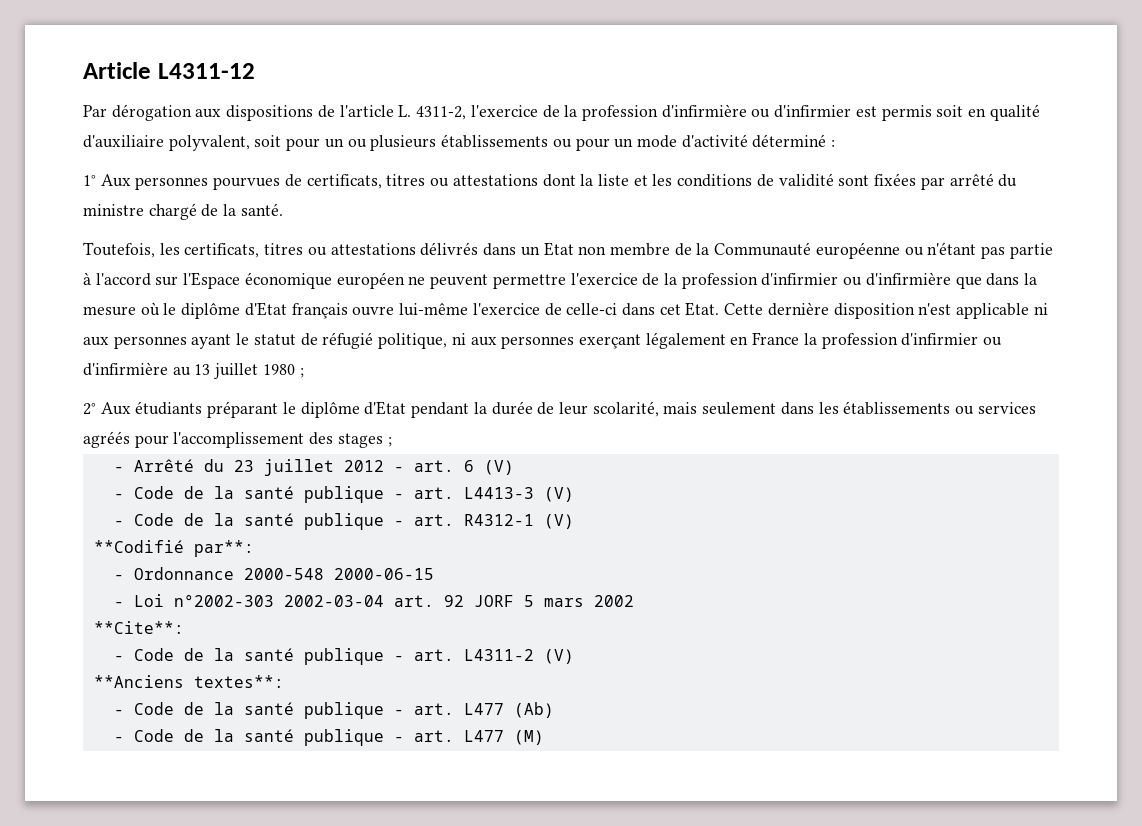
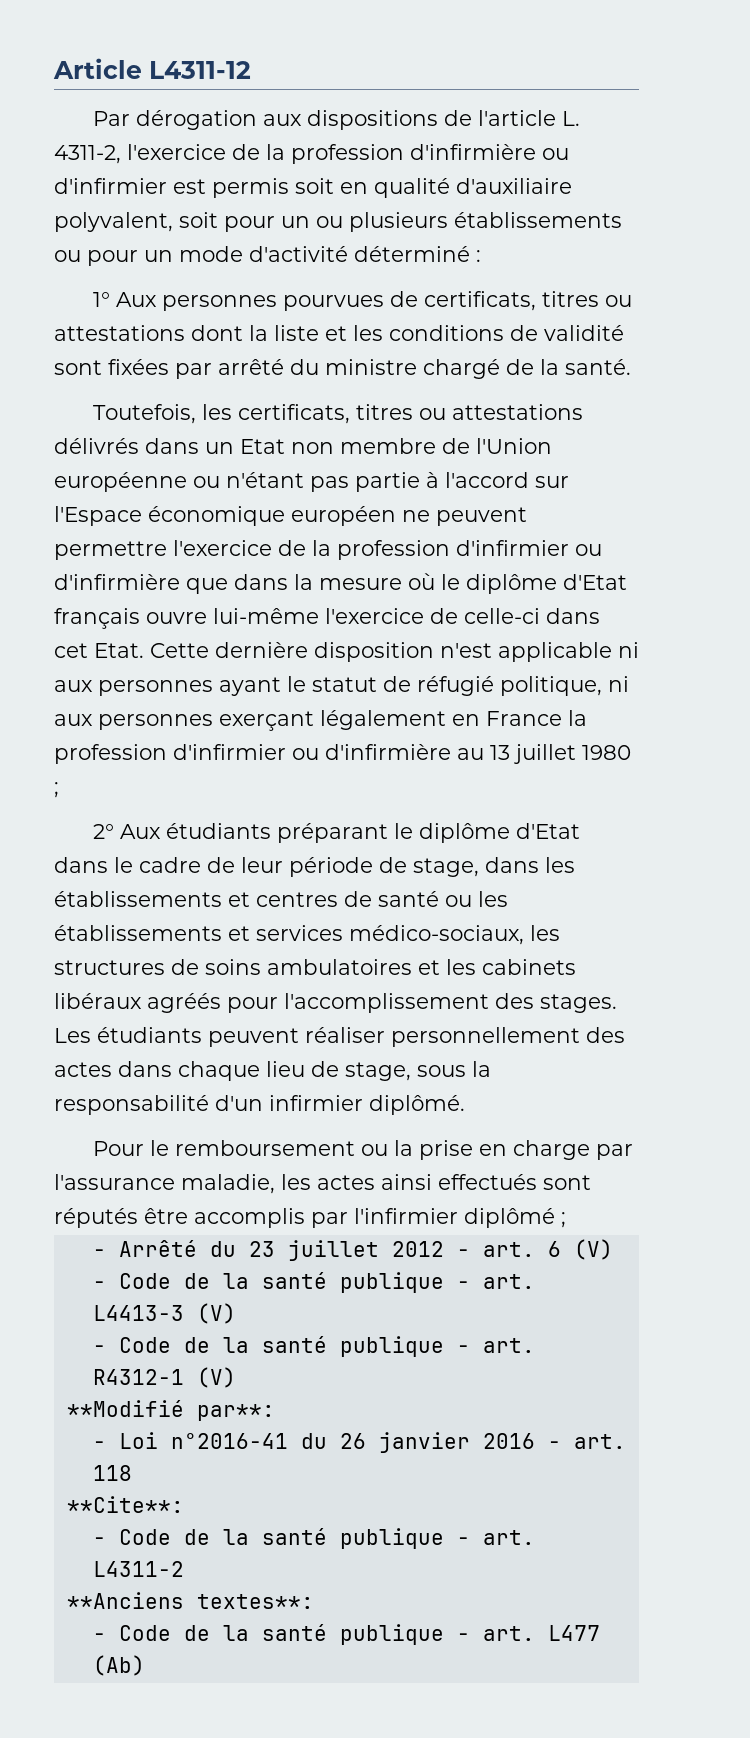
- Toutefois, les certificats, titres ou attestations délivrés dans un Etat non membre de la Communauté européenne ou n'étant pas partie à l'accord sur l'Espace économique européen ne peuvent permettre l'exercice de la profession d'infirmier ou d'infirmière que dans la mesure où le diplôme d'Etat français ouvre lui-même l'exercice de celle-ci dans cet Etat.
+ Toutefois, les certificats, titres ou attestations délivrés dans un Etat non membre de l'Union européenne ou n'étant pas partie à l'accord sur l'Espace économique européen ne peuvent permettre l'exercice de la profession d'infirmier ou d'infirmière que dans la mesure où le diplôme d'Etat français ouvre lui-même l'exercice de celle-ci dans cet Etat.
- 2° Aux étudiants préparant le diplôme d'Etat pendant la durée de leur scolarité, mais seulement dans les établissements ou services agréés pour l'accomplissement des stages ;
+ 2° Aux étudiants préparant le diplôme d'Etat dans le cadre de leur période de stage, dans les établissements et centres de santé ou les établissements et services médico-sociaux, les structures de soins ambulatoires et les cabinets libéraux agréés pour l'accomplissement des stages. Les étudiants peuvent réaliser personnellement des actes dans chaque lieu de stage, sous la responsabilité d'un infirmier diplômé.
+ Pour le remboursement ou la prise en charge par l'assurance maladie, les actes ainsi effectués sont réputés être accomplis par l'infirmier diplômé ;
- **Codifié par**:
+ **Modifié par**:
- - Ordonnance 2000-548 2000-06-15
- - Loi n°2002-303 2002-03-04 art. 92 JORF 5 mars 2002
+ - Loi n°2016-41 du 26 janvier 2016 - art. 118
- - Code de la santé publique - art. L4311-2 (V)
+ - Code de la santé publique - art. L4311-2
- - Code de la santé publique - art. L477 (M)

